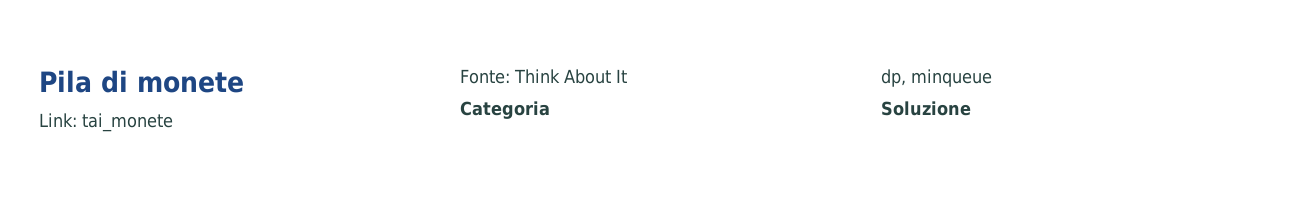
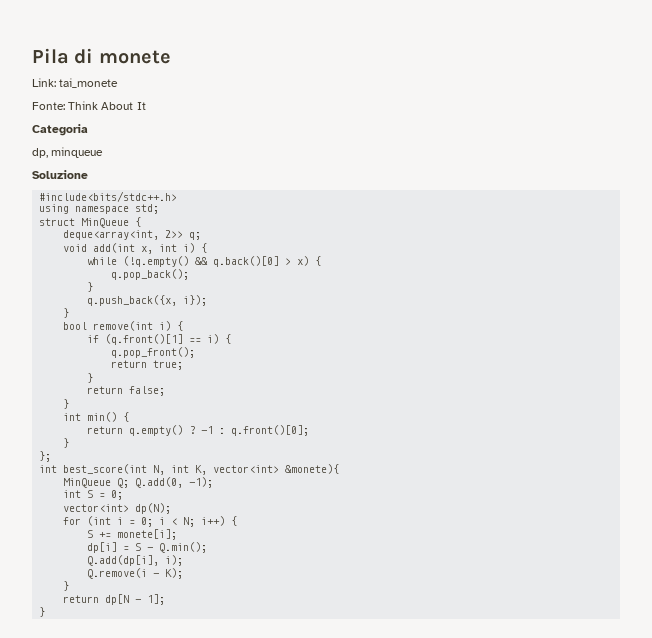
+ #include<bits/stdc++.h>
+ using namespace std;
+ struct MinQueue {
+ deque<array<int, 2>> q;
+ void add(int x, int i) {
+ while (!q.empty() && q.back()[0] > x) {
+ q.pop_back();
+ }
+ q.push_back({x, i});
+ }
+ bool remove(int i) {
+ if (q.front()[1] == i) {
+ q.pop_front();
+ return true;
+ }
+ return false;
+ }
+ int min() {
+ return q.empty() ? -1 : q.front()[0];
+ }
+ };
+ int best_score(int N, int K, vector<int> &monete){
+ MinQueue Q; Q.add(0, -1);
+ int S = 0;
+ vector<int> dp(N);
+ for (int i = 0; i < N; i++) {
+ S += monete[i];
+ dp[i] = S - Q.min();
+ Q.add(dp[i], i);
+ Q.remove(i - K);
+ }
+ return dp[N - 1];
+ }

